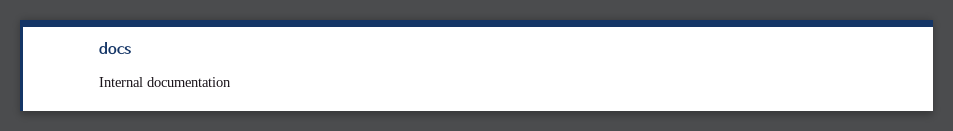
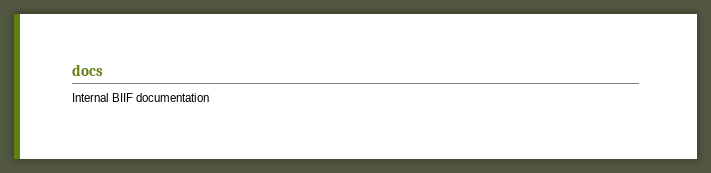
- Internal documentation
+ Internal BIIF documentation

